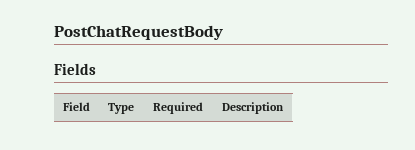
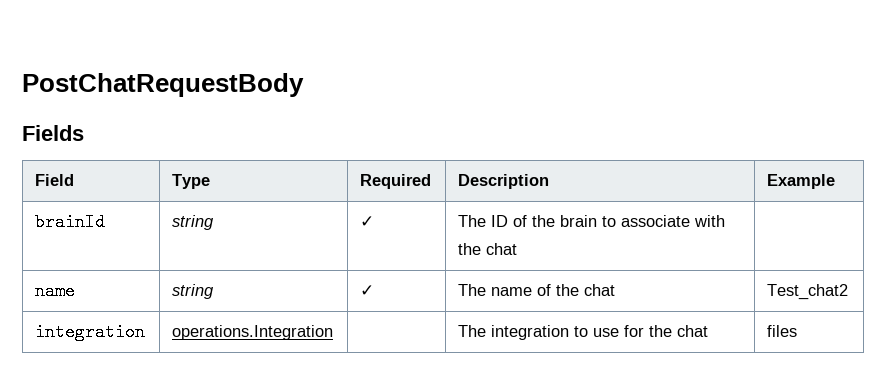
- Field | Type | Required | Description
+ Field | Type | Required | Description | Example
+ brainId | string | ✓ | The ID of the brain to associate with the chat |
+ name | string | ✓ | The name of the chat | Test_chat2
+ integration | operations.Integration | | The integration to use for the chat | files

